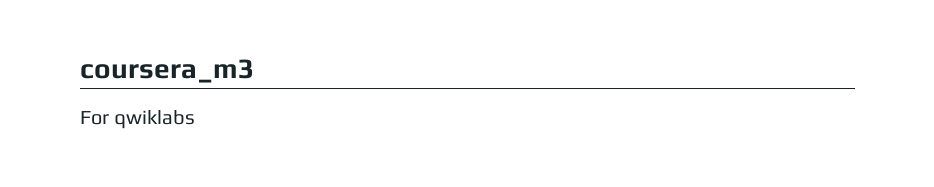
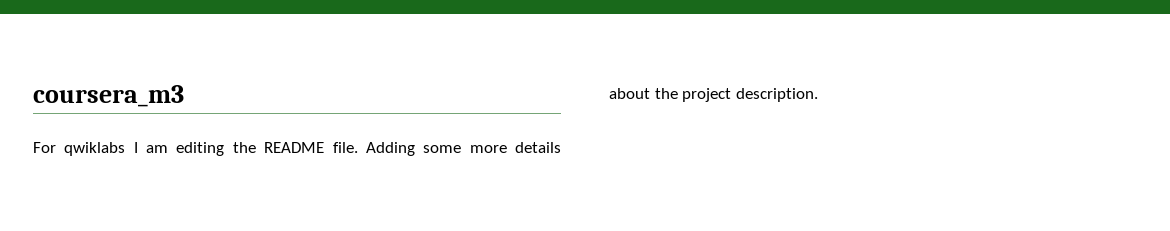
- For qwiklabs
+ For qwiklabs I am editing the README file. Adding some more details about the project description.

